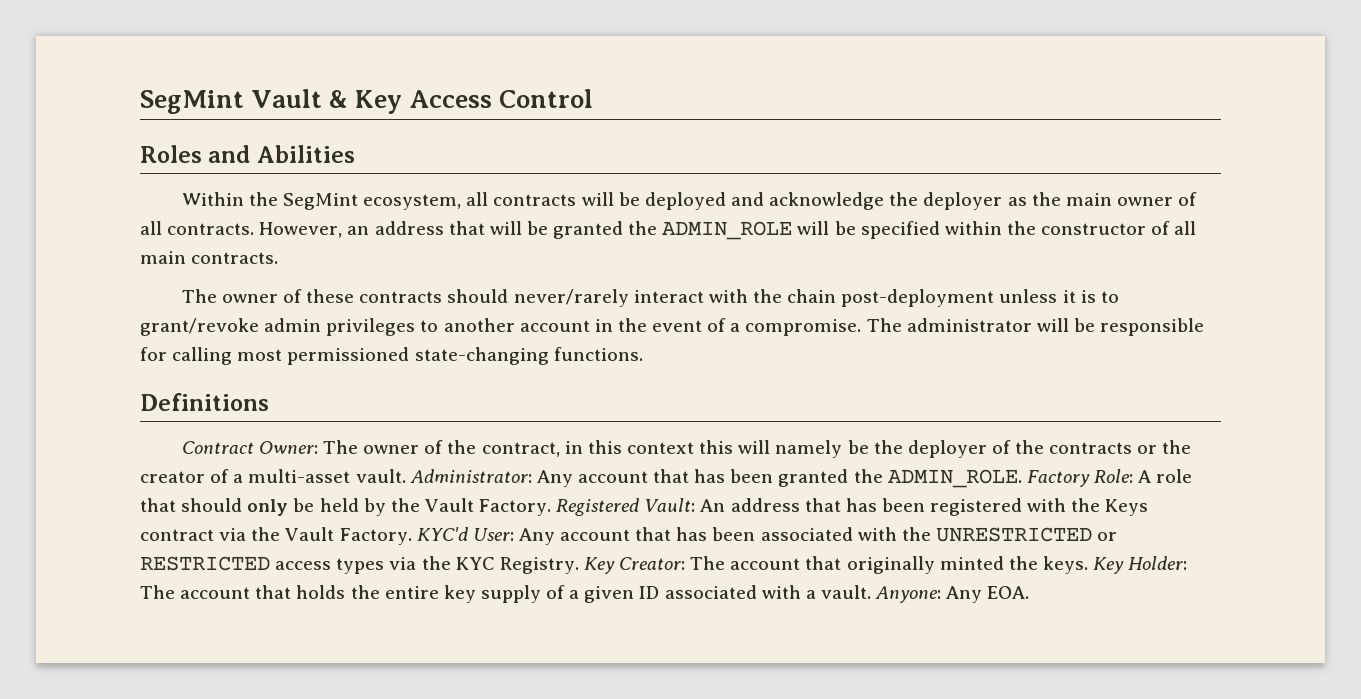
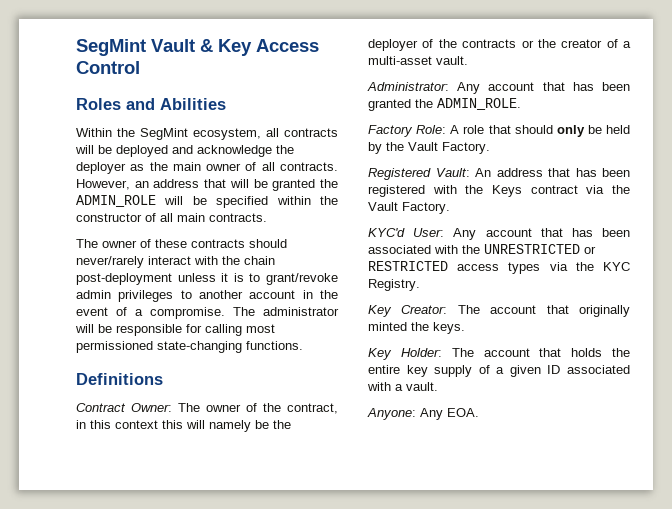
- The owner of the contract, in this context this will namely be the deployer of the contracts or the creator of a multi-asset vault. Administrator:
+ The owner of the contract, in this context this will namely be the deployer of the contracts or the creator of a multi-asset vault.
+ Administrator:
- Any account that has been granted the ADMIN_ROLE. Factory Role:
+ Any account that has been granted the ADMIN_ROLE.
+ Factory Role:
- A role that should only be held by the Vault Factory. Registered Vault:
+ A role that should only be held by the Vault Factory.
+ Registered Vault:
- An address that has been registered with the Keys contract via the Vault Factory. KYC'd User:
+ An address that has been registered with the Keys contract via the Vault Factory.
+ KYC'd User:
- Any account that has been associated with the UNRESTRICTED or RESTRICTED access types via the KYC Registry. Key Creator:
+ Any account that has been associated with the UNRESTRICTED or RESTRICTED access types via the KYC Registry.
+ Key Creator:
- The account that originally minted the keys. Key Holder:
+ The account that originally minted the keys.
+ Key Holder:
- The account that holds the entire key supply of a given ID associated with a vault. Anyone:
+ The account that holds the entire key supply of a given ID associated with a vault.
+ Anyone:

